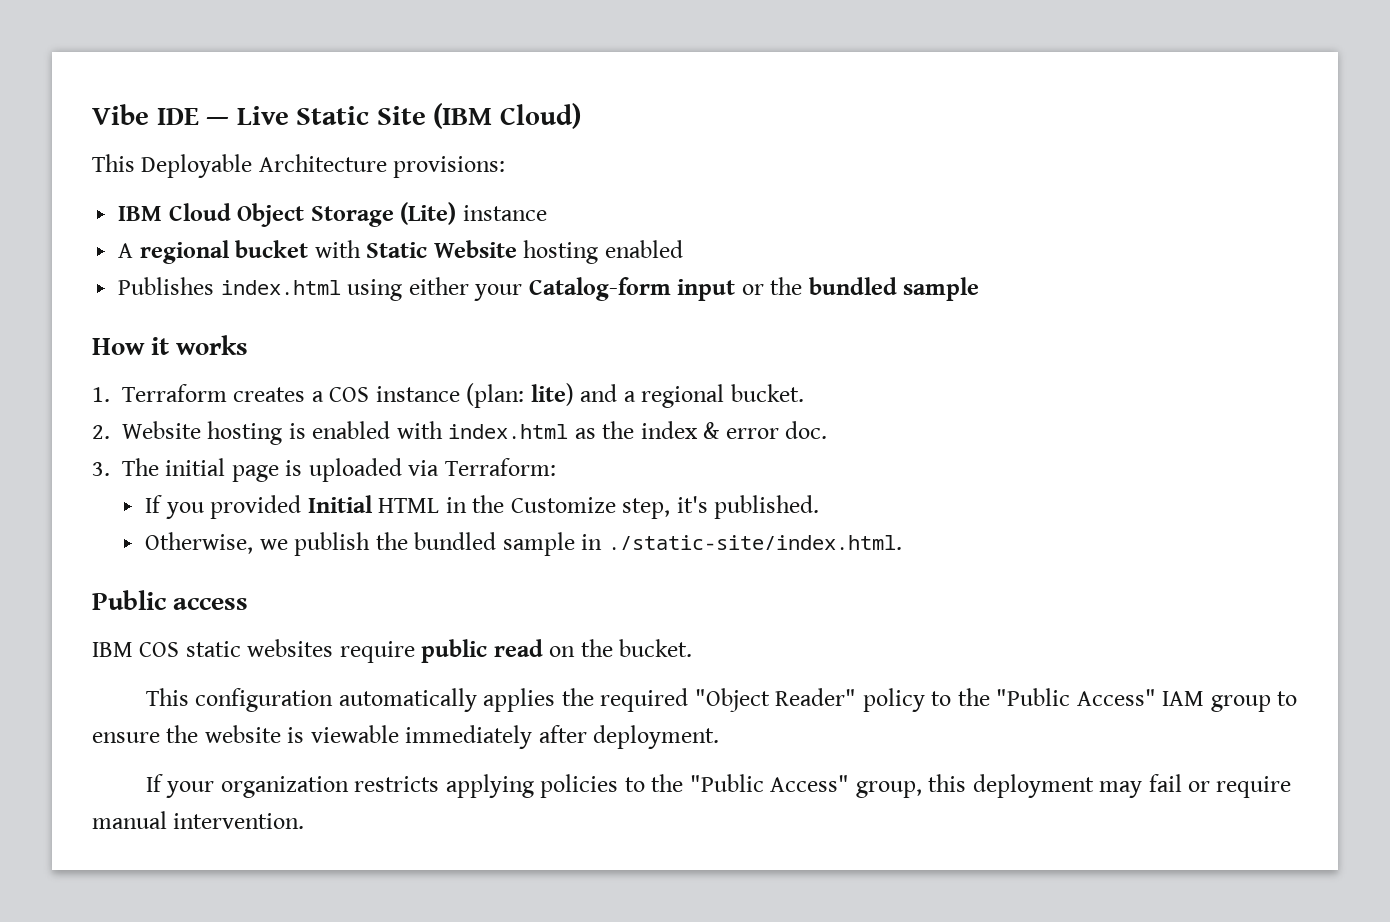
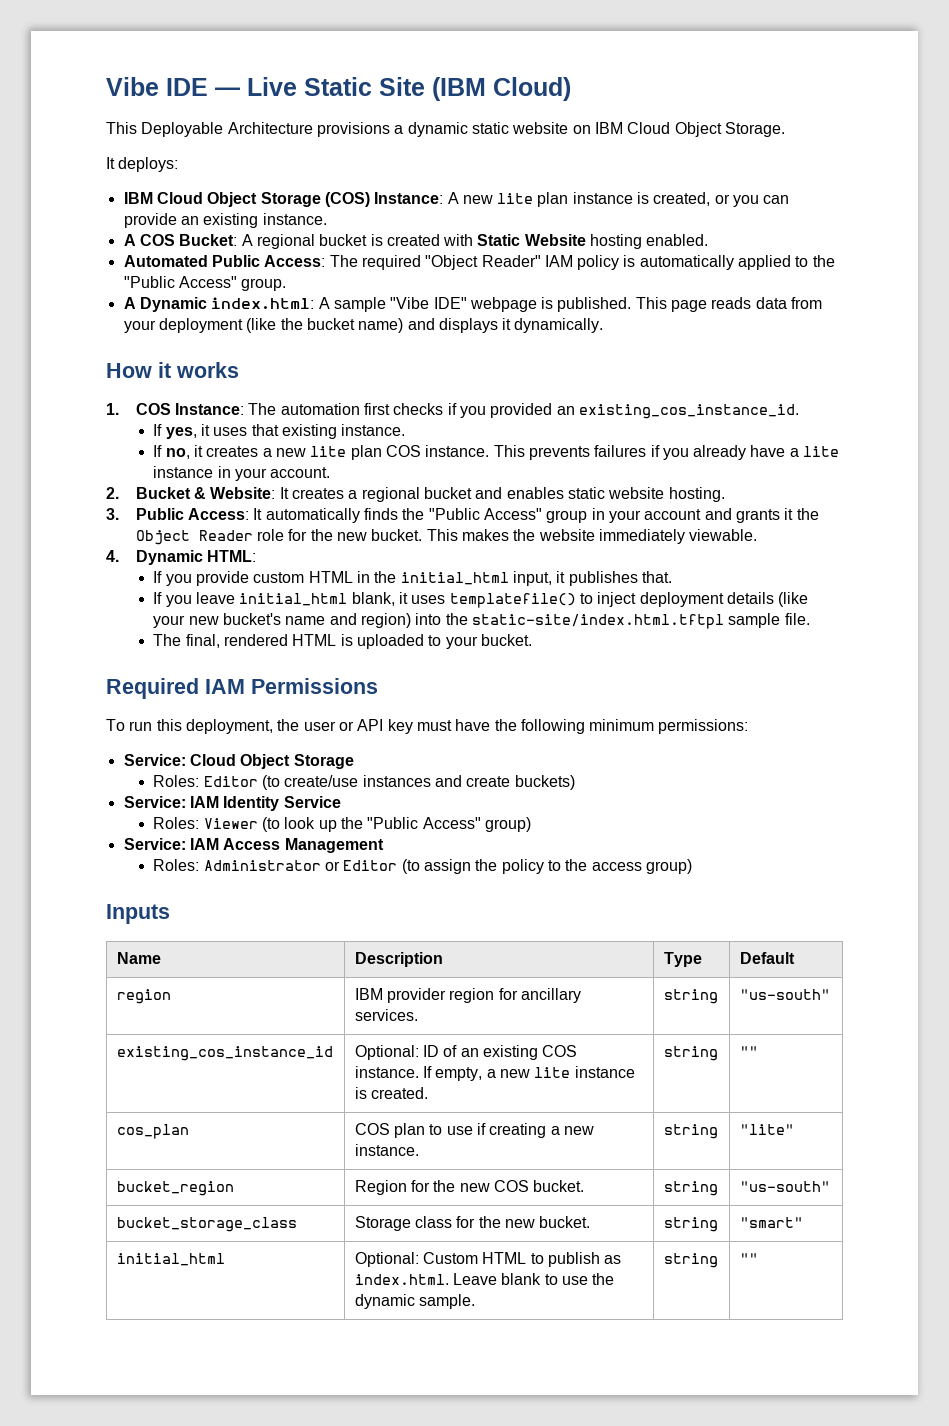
- This Deployable Architecture provisions:
- IBM Cloud Object Storage (Lite) instance
- A regional bucket with Static Website hosting enabled
- Publishes index.html using either your Catalog-form input or the bundled sample
+ This Deployable Architecture provisions a dynamic static website on IBM Cloud Object Storage.
+ It deploys:
+ IBM Cloud Object Storage (COS) Instance: A new lite plan instance is created, or you can provide an existing instance.
+ A COS Bucket: A regional bucket is created with Static Website hosting enabled.
+ Automated Public Access: The required "Object Reader" IAM policy is automatically applied to the "Public Access" group.
+ A Dynamic index.html: A sample "Vibe IDE" webpage is published. This page reads data from your deployment (like the bucket name) and displays it dynamically.
  How it works
- 1. Terraform creates a COS instance (plan: lite) and a regional bucket.
- 2. Website hosting is enabled with index.html as the index & error doc.
- 3. The initial page is uploaded via Terraform:
- If you provided Initial HTML in the Customize step, it's published.
- Otherwise, we publish the bundled sample in ./static-site/index.html.
- Public access
- IBM COS static websites require public read on the bucket.
- This configuration automatically applies the required "Object Reader" policy to the "Public Access" IAM group to ensure the website is viewable immediately after deployment.
- If your organization restricts applying policies to the "Public Access" group, this deployment may fail or require manual intervention.
+ 1. COS Instance: The automation first checks if you provided an existing_cos_instance_id.
+ If yes, it uses that existing instance.
+ If no, it creates a new lite plan COS instance. This prevents failures if you already have a lite instance in your account.
+ 2. Bucket & Website: It creates a regional bucket and enables static website hosting.
+ 3. Public Access: It automatically finds the "Public Access" group in your account and grants it the Object Reader role for the new bucket. This makes the website immediately viewable.
+ 4. Dynamic HTML:
+ If you provide custom HTML in the initial_html input, it publishes that.
+ If you leave initial_html blank, it uses templatefile() to inject deployment details (like your new bucket's name and region) into the static-site/index.html.tftpl sample file.
+ The final, rendered HTML is uploaded to your bucket.
+ Required IAM Permissions
+ To run this deployment, the user or API key must have the following minimum permissions:
+ Service: Cloud Object Storage
+ Roles: Editor (to create/use instances and create buckets)
+ Service: IAM Identity Service
+ Roles: Viewer (to look up the "Public Access" group)
+ Service: IAM Access Management
+ Roles: Administrator or Editor (to assign the policy to the access group)
+ Inputs
+ Name | Description | Type | Default
+ region | IBM provider region for ancillary services. | string | "us-south"
+ existing_cos_instance_id | Optional: ID of an existing COS instance. If empty, a new lite instance is created. | string | ""
+ cos_plan | COS plan to use if creating a new instance. | string | "lite"
+ bucket_region | Region for the new COS bucket. | string | "us-south"
+ bucket_storage_class | Storage class for the new bucket. | string | "smart"
+ initial_html | Optional: Custom HTML to publish as index.html. Leave blank to use the dynamic sample. | string | ""

